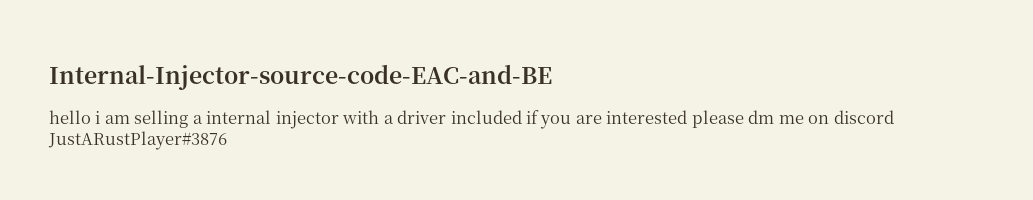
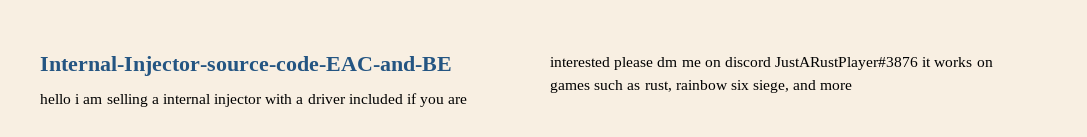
- hello i am selling a internal injector with a driver included if you are interested please dm me on discord JustARustPlayer#3876
+ hello i am selling a internal injector with a driver included if you are interested please dm me on discord JustARustPlayer#3876 it works on games such as rust, rainbow six siege, and more

